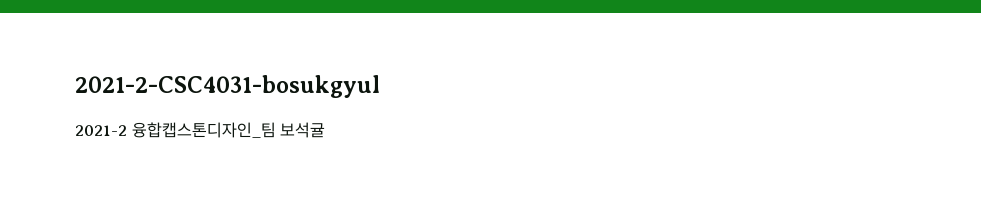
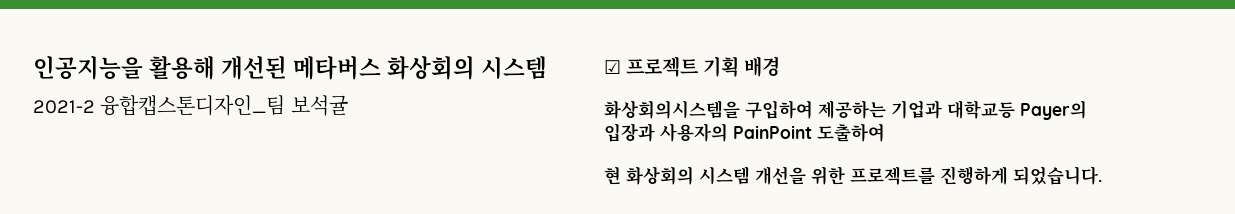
- 2021-2-CSC4031-bosukgyul
+ 인공지능을 활용해 개선된 메타버스 화상회의 시스템
  2021-2 융합캡스톤디자인_팀 보석귤
+ ☑ 프로젝트 기획 배경
+ 화상회의시스템을 구입하여 제공하는 기업과 대학교등 Payer의 입장과 사용자의 PainPoint 도출하여
+ 현 화상회의 시스템 개선을 위한 프로젝트를 진행하게 되었습니다.

